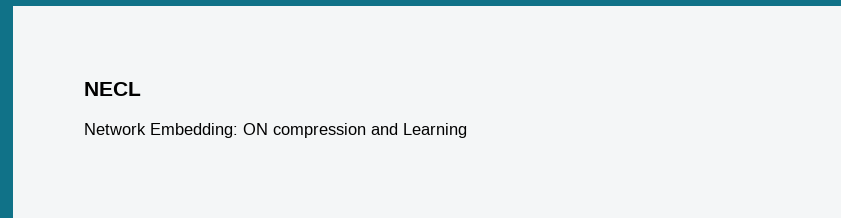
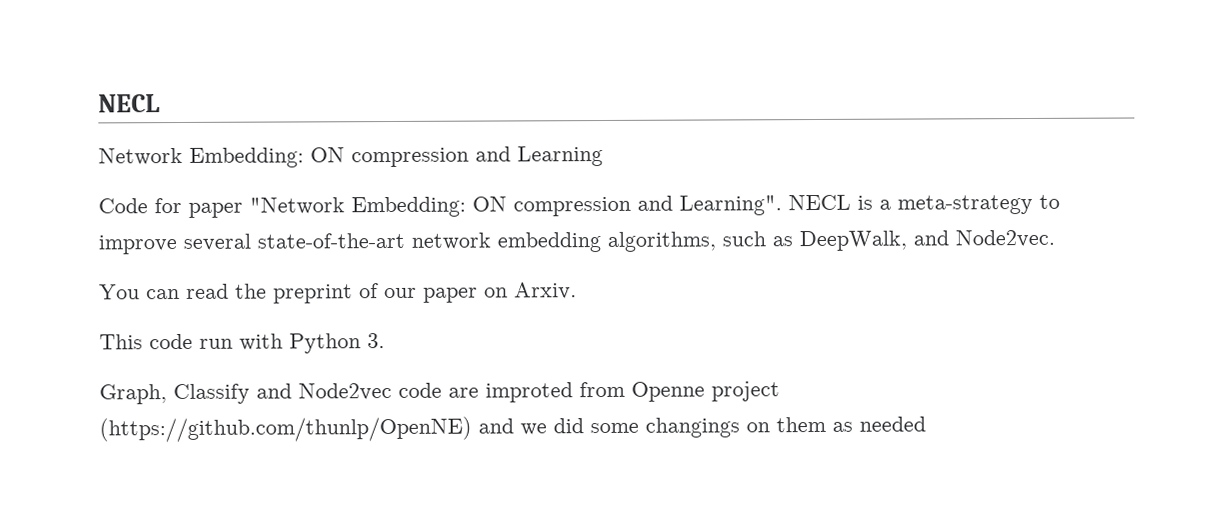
+ Code for paper "Network Embedding: ON compression and Learning". NECL is a meta-strategy to improve several state-of-the-art network embedding algorithms, such as DeepWalk, and Node2vec.
+ You can read the preprint of our paper on Arxiv.
+ This code run with Python 3.
+ Graph, Classify and Node2vec code are improted from Openne project (https://github.com/thunlp/OpenNE) and we did some changings on them as needed

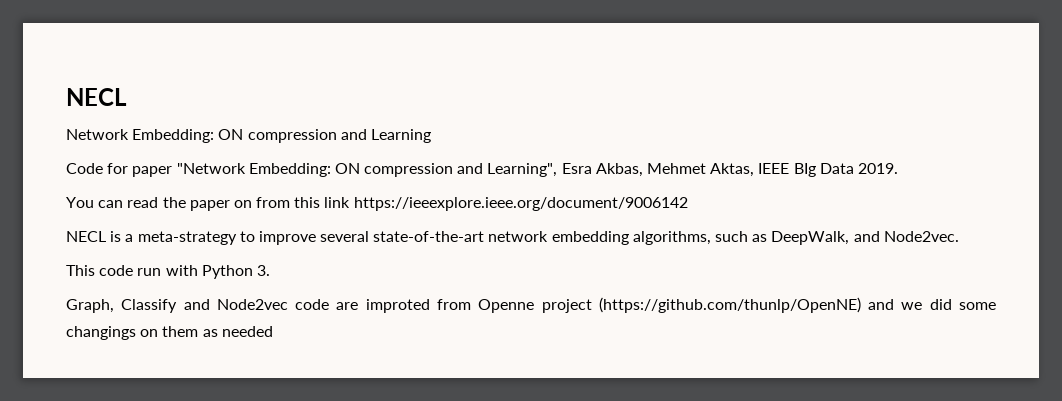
- Code for paper "Network Embedding: ON compression and Learning". NECL is a meta-strategy to improve several state-of-the-art network embedding algorithms, such as DeepWalk, and Node2vec.
+ Code for paper "Network Embedding: ON compression and Learning", Esra Akbas, Mehmet Aktas, IEEE BIg Data 2019.
+ You can read the paper on from this link https://ieeexplore.ieee.org/document/9006142
+ NECL is a meta-strategy to improve several state-of-the-art network embedding algorithms, such as DeepWalk, and Node2vec.
- You can read the preprint of our paper on Arxiv.

